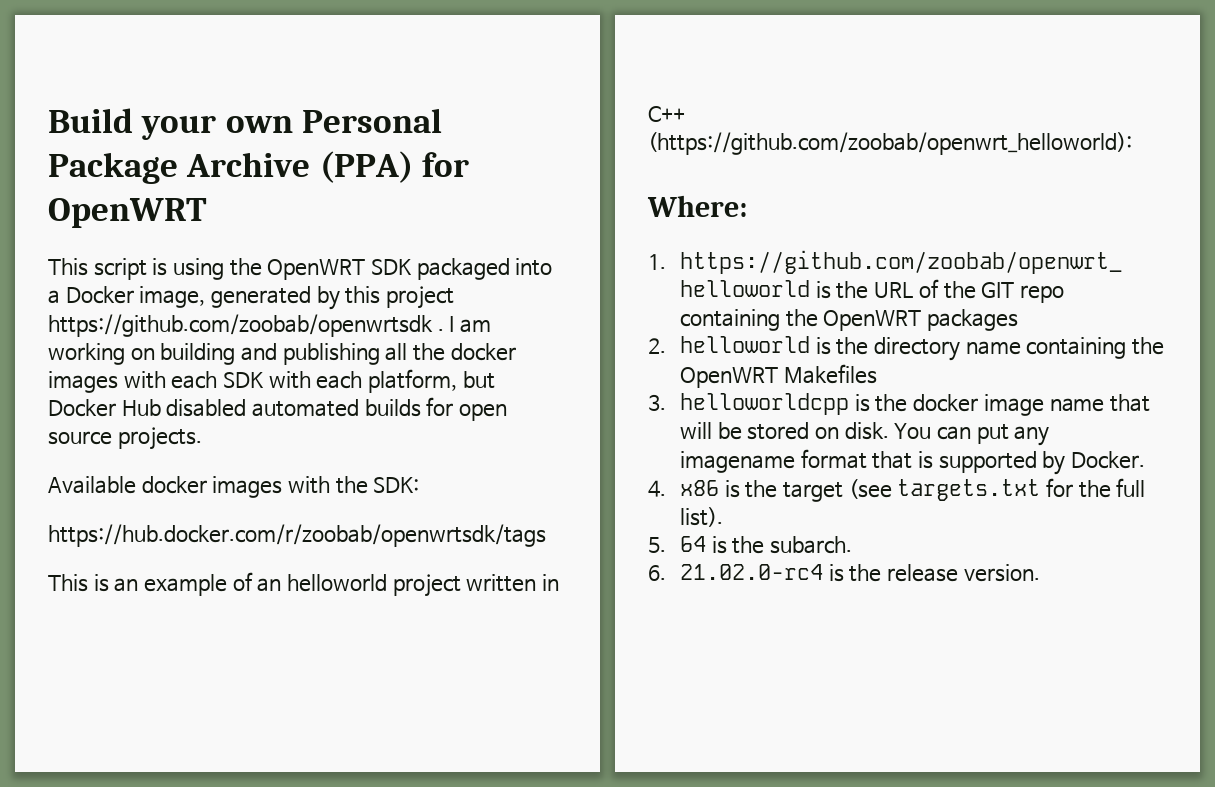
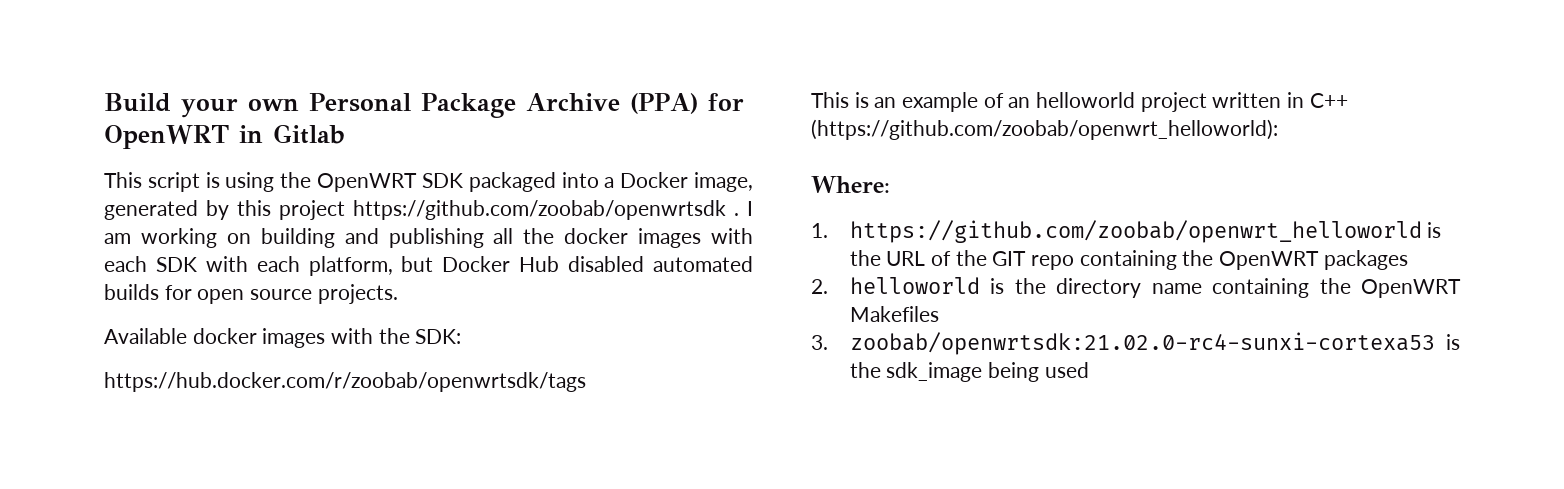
- Build your own Personal Package Archive (PPA) for OpenWRT
+ Build your own Personal Package Archive (PPA) for OpenWRT in Gitlab
- 3. helloworldcpp is the docker image name that will be stored on disk. You can put any imagename format that is supported by Docker.
- 4. x86 is the target (see targets.txt for the full list).
- 5. 64 is the subarch.
- 6. 21.02.0-rc4 is the release version.
+ 3. zoobab/openwrtsdk:21.02.0-rc4-sunxi-cortexa53 is the sdk_image being used

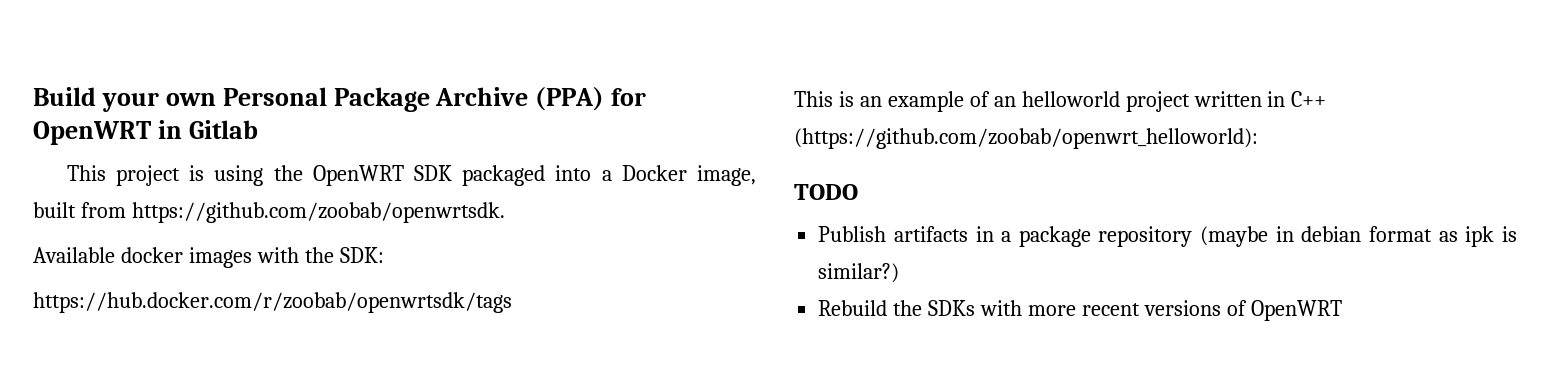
- This script is using the OpenWRT SDK packaged into a Docker image, generated by this project https://github.com/zoobab/openwrtsdk . I am working on building and publishing all the docker images with each SDK with each platform, but Docker Hub disabled automated builds for open source projects.
+ This project is using the OpenWRT SDK packaged into a Docker image, built from https://github.com/zoobab/openwrtsdk.
- Where:
- 1. https://github.com/zoobab/openwrt_helloworld is the URL of the GIT repo containing the OpenWRT packages
- 2. helloworld is the directory name containing the OpenWRT Makefiles
- 3. zoobab/openwrtsdk:21.02.0-rc4-sunxi-cortexa53 is the sdk_image being used
+ TODO
+ Publish artifacts in a package repository (maybe in debian format as ipk is similar?)
+ Rebuild the SDKs with more recent versions of OpenWRT

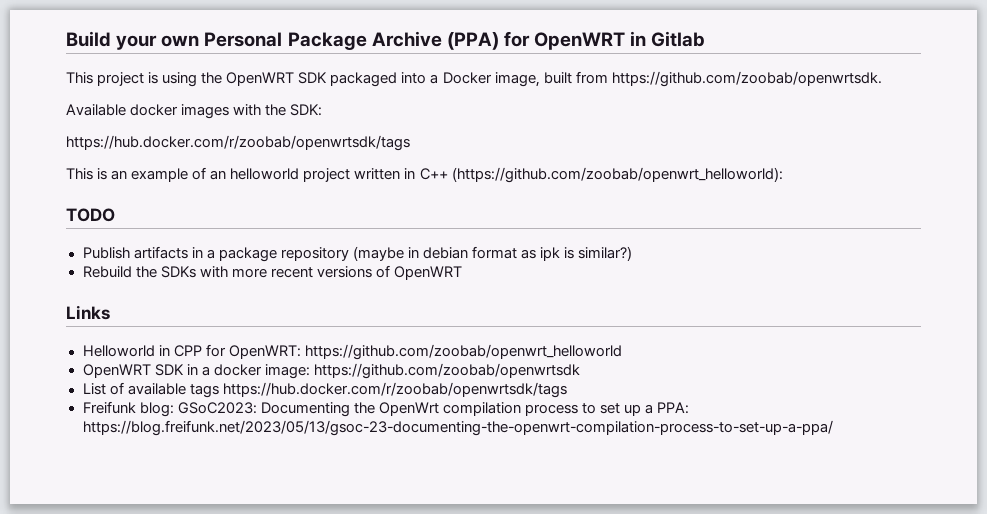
+ Links
+ Helloworld in CPP for OpenWRT: https://github.com/zoobab/openwrt_helloworld
+ OpenWRT SDK in a docker image: https://github.com/zoobab/openwrtsdk
+ List of available tags https://hub.docker.com/r/zoobab/openwrtsdk/tags
+ Freifunk blog: GSoC2023: Documenting the OpenWrt compilation process to set up a PPA: https://blog.freifunk.net/2023/05/13/gsoc-23-documenting-the-openwrt-compilation-process-to-set-up-a-ppa/

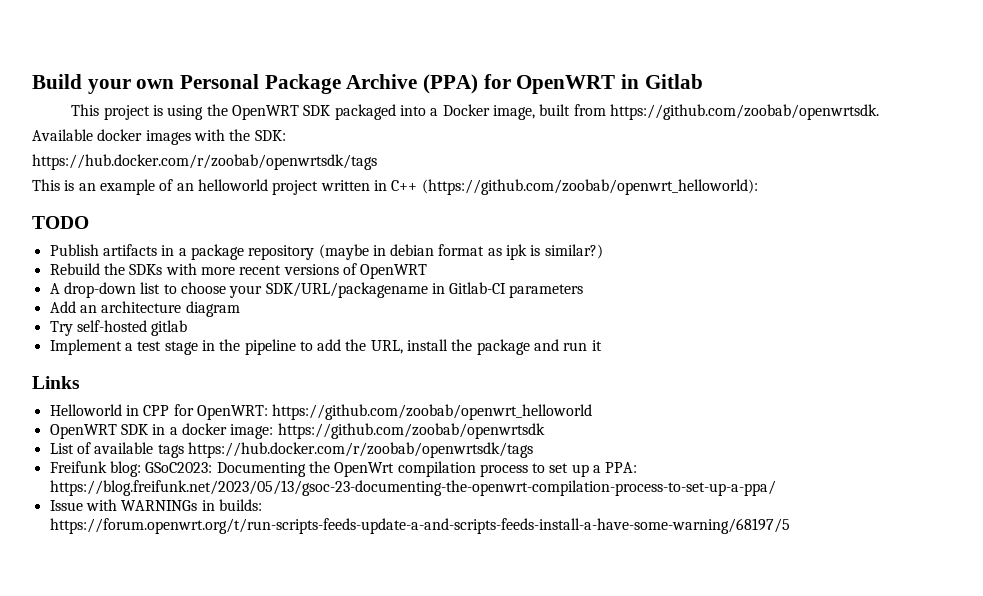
+ A drop-down list to choose your SDK/URL/packagename in Gitlab-CI parameters
+ Add an architecture diagram
+ Try self-hosted gitlab
+ Implement a test stage in the pipeline to add the URL, install the package and run it
+ Issue with WARNINGs in builds: https://forum.openwrt.org/t/run-scripts-feeds-update-a-and-scripts-feeds-install-a-have-some-warning/68197/5

